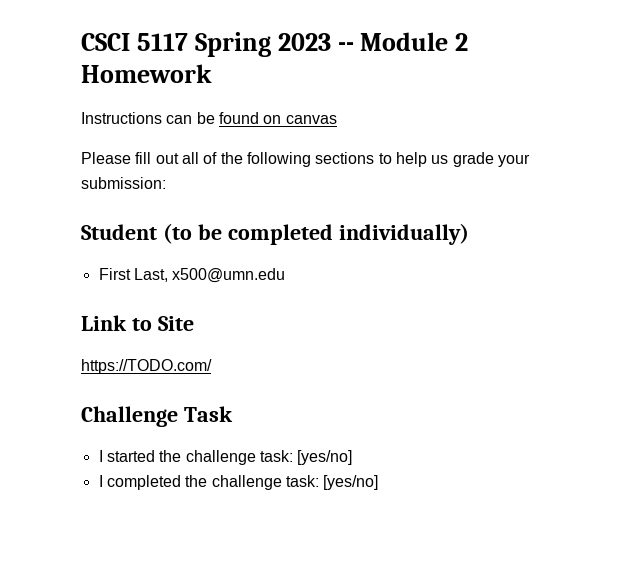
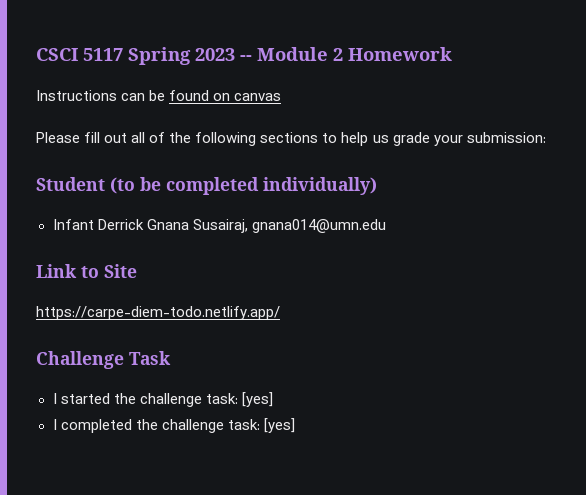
- First Last, x500@umn.edu
+ Infant Derrick Gnana Susairaj, gnana014@umn.edu
- https://TODO.com/
+ https://carpe-diem-todo.netlify.app/
- I started the challenge task: [yes/no]
+ I started the challenge task: [yes]
- I completed the challenge task: [yes/no]
+ I completed the challenge task: [yes]

